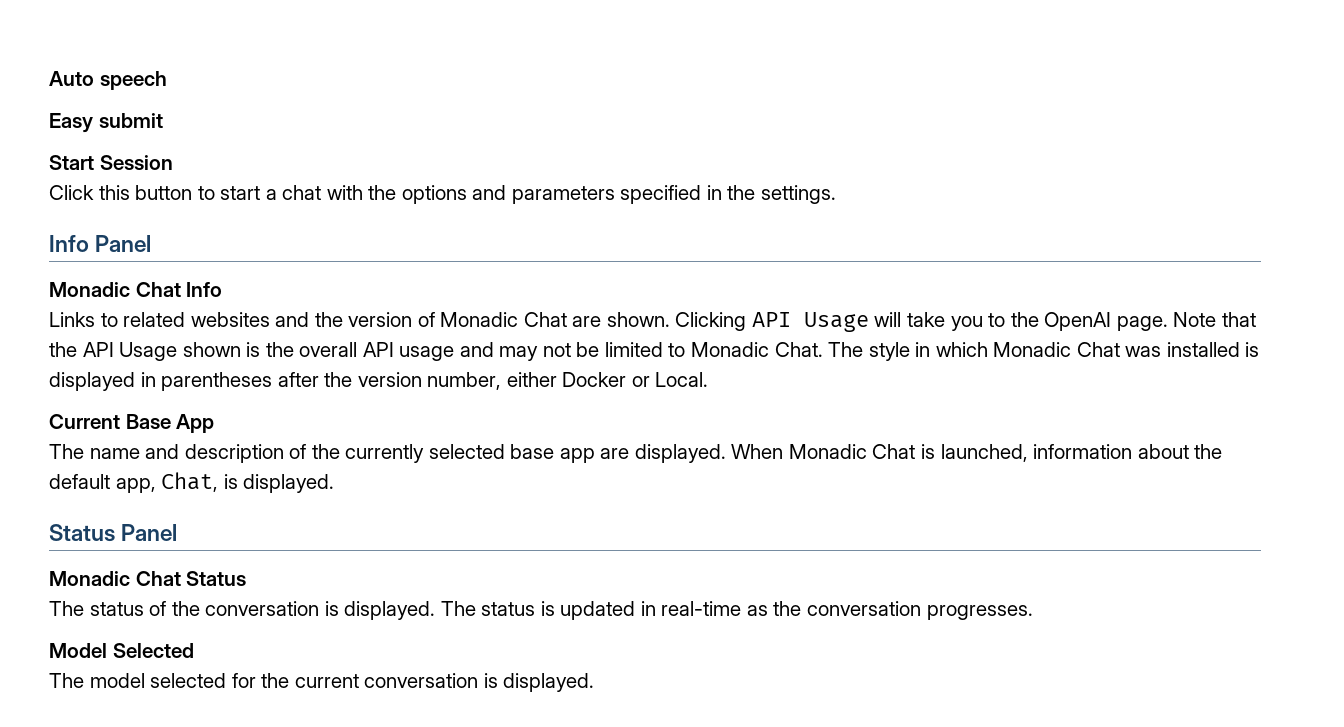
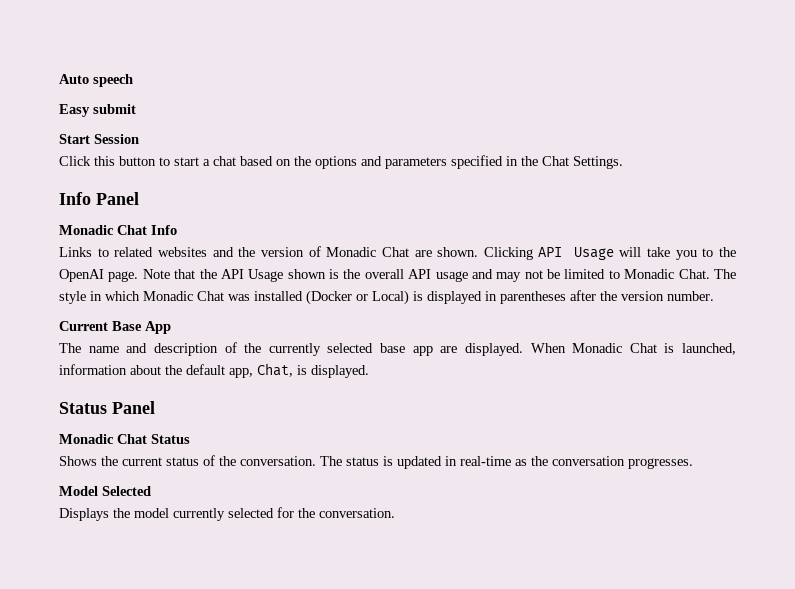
- Click this button to start a chat with the options and parameters specified in the settings.
+ Click this button to start a chat based on the options and parameters specified in the Chat Settings.
- The style in which Monadic Chat was installed is displayed in parentheses after the version number, either Docker or Local.
+ The style in which Monadic Chat was installed (Docker or Local) is displayed in parentheses after the version number.
- The status of the conversation is displayed.
+ Shows the current status of the conversation.
- The model selected for the current conversation is displayed.
+ Displays the model currently selected for the conversation.

